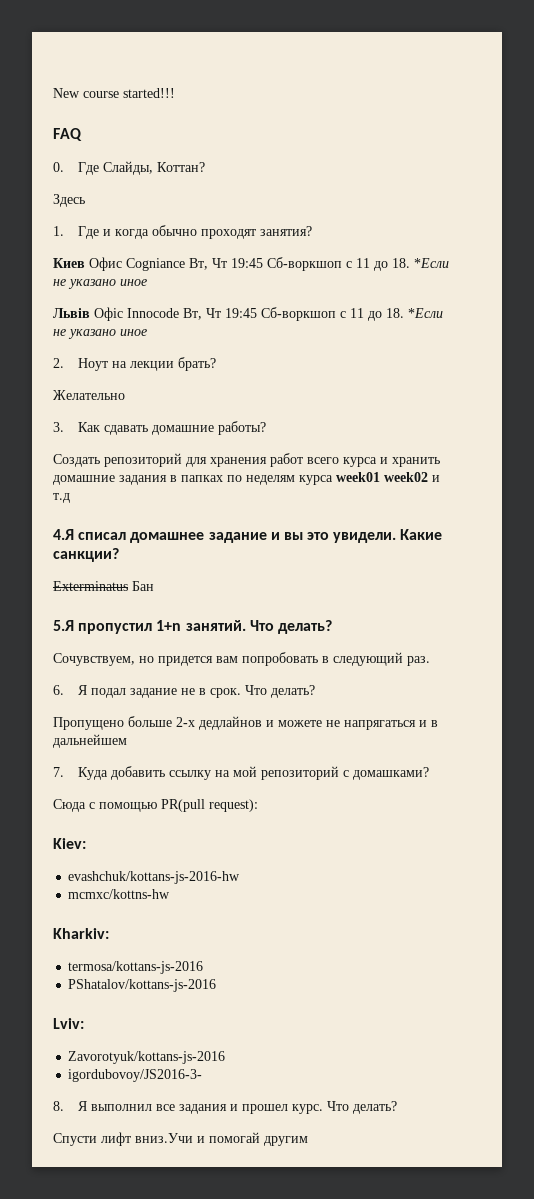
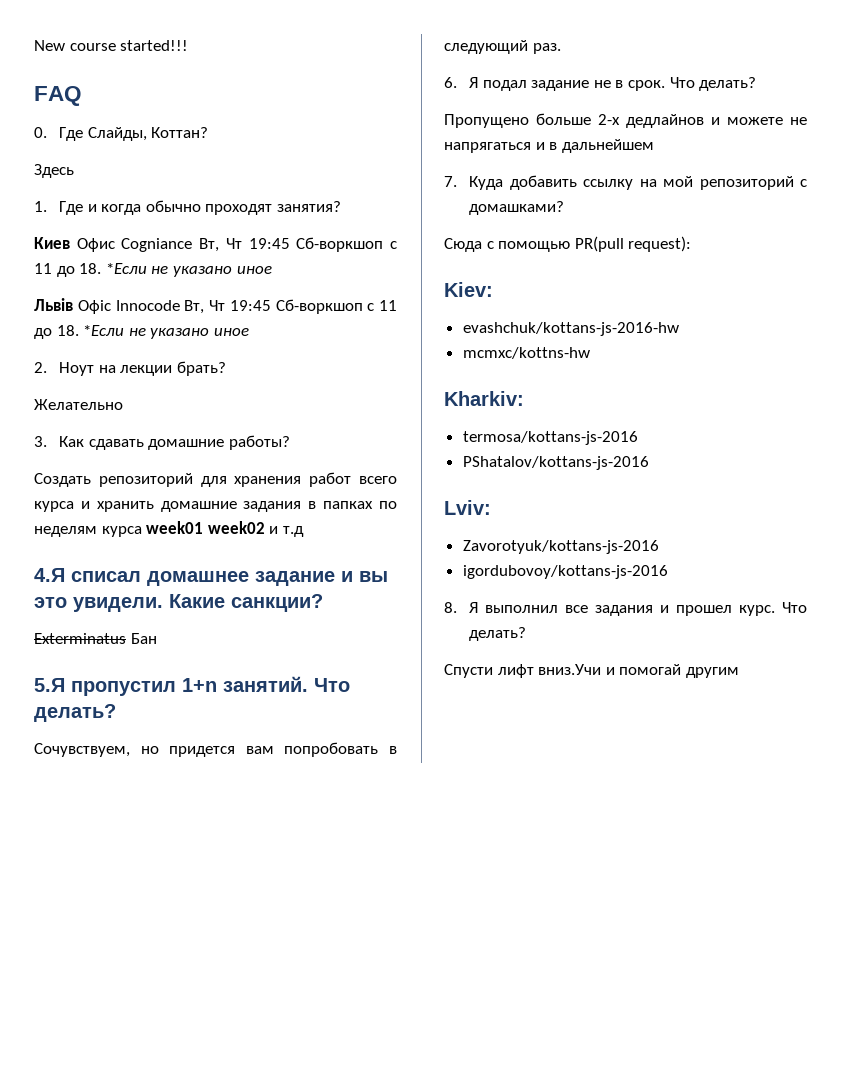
- igordubovoy/JS2016-3-
+ igordubovoy/kottans-js-2016

